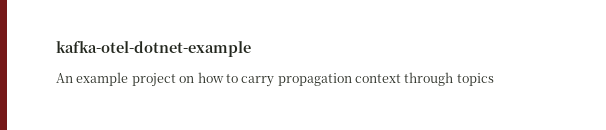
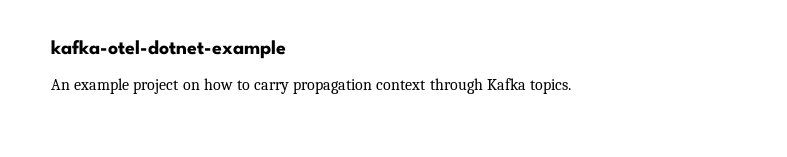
- An example project on how to carry propagation context through topics
+ An example project on how to carry propagation context through Kafka topics.

